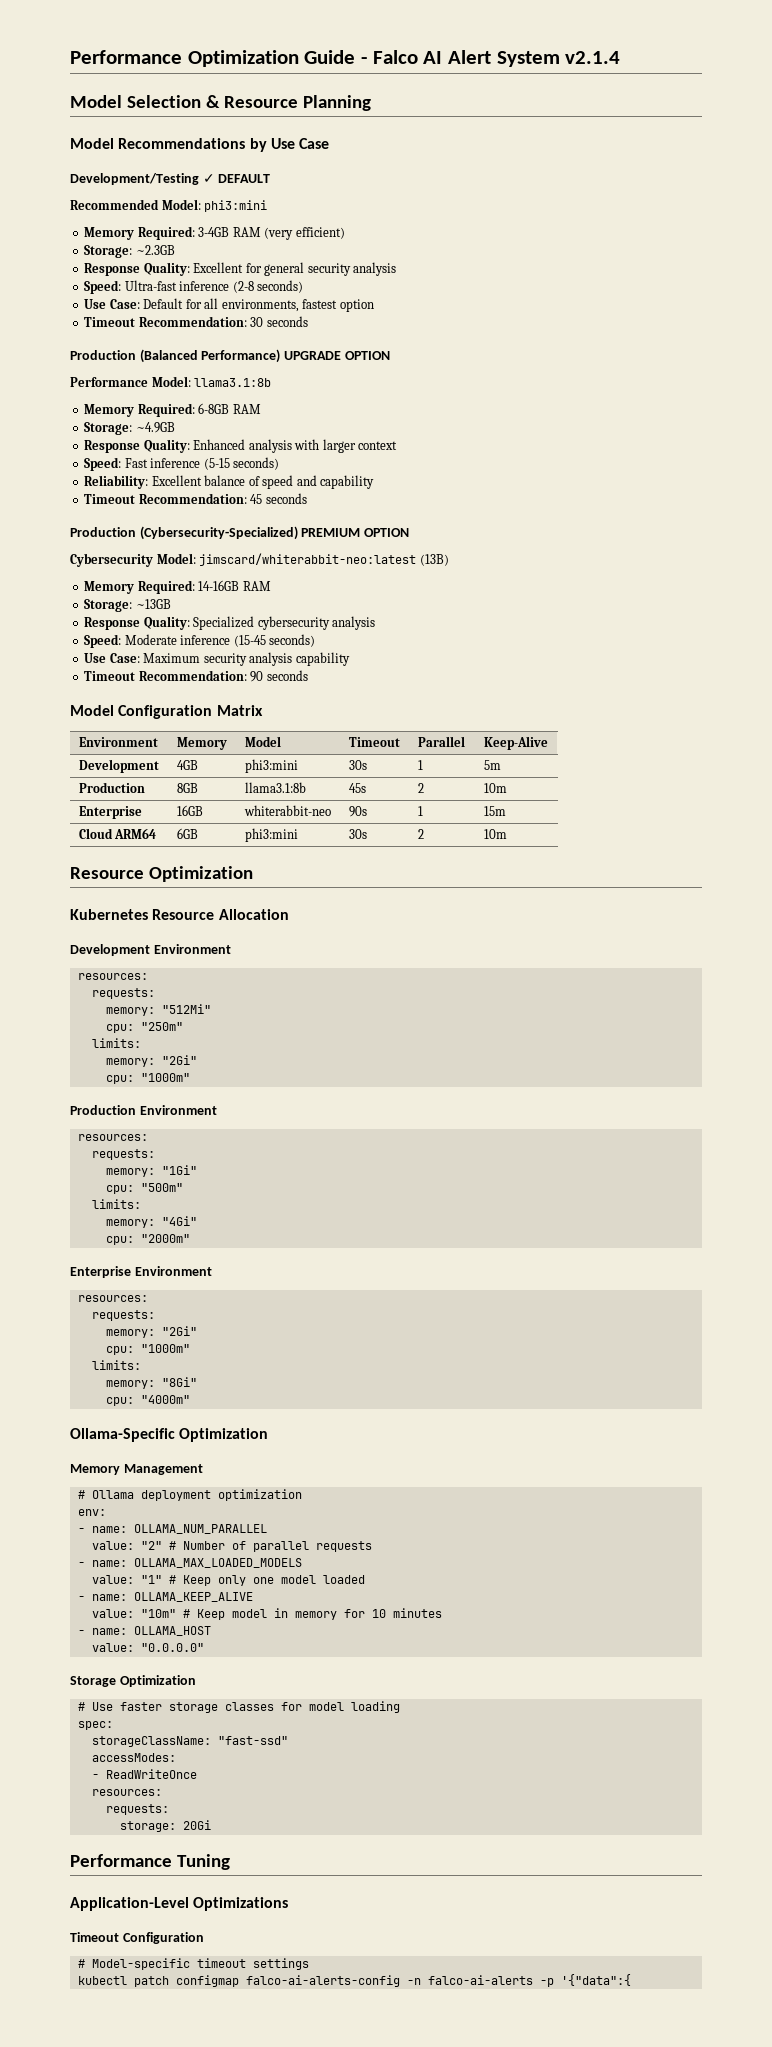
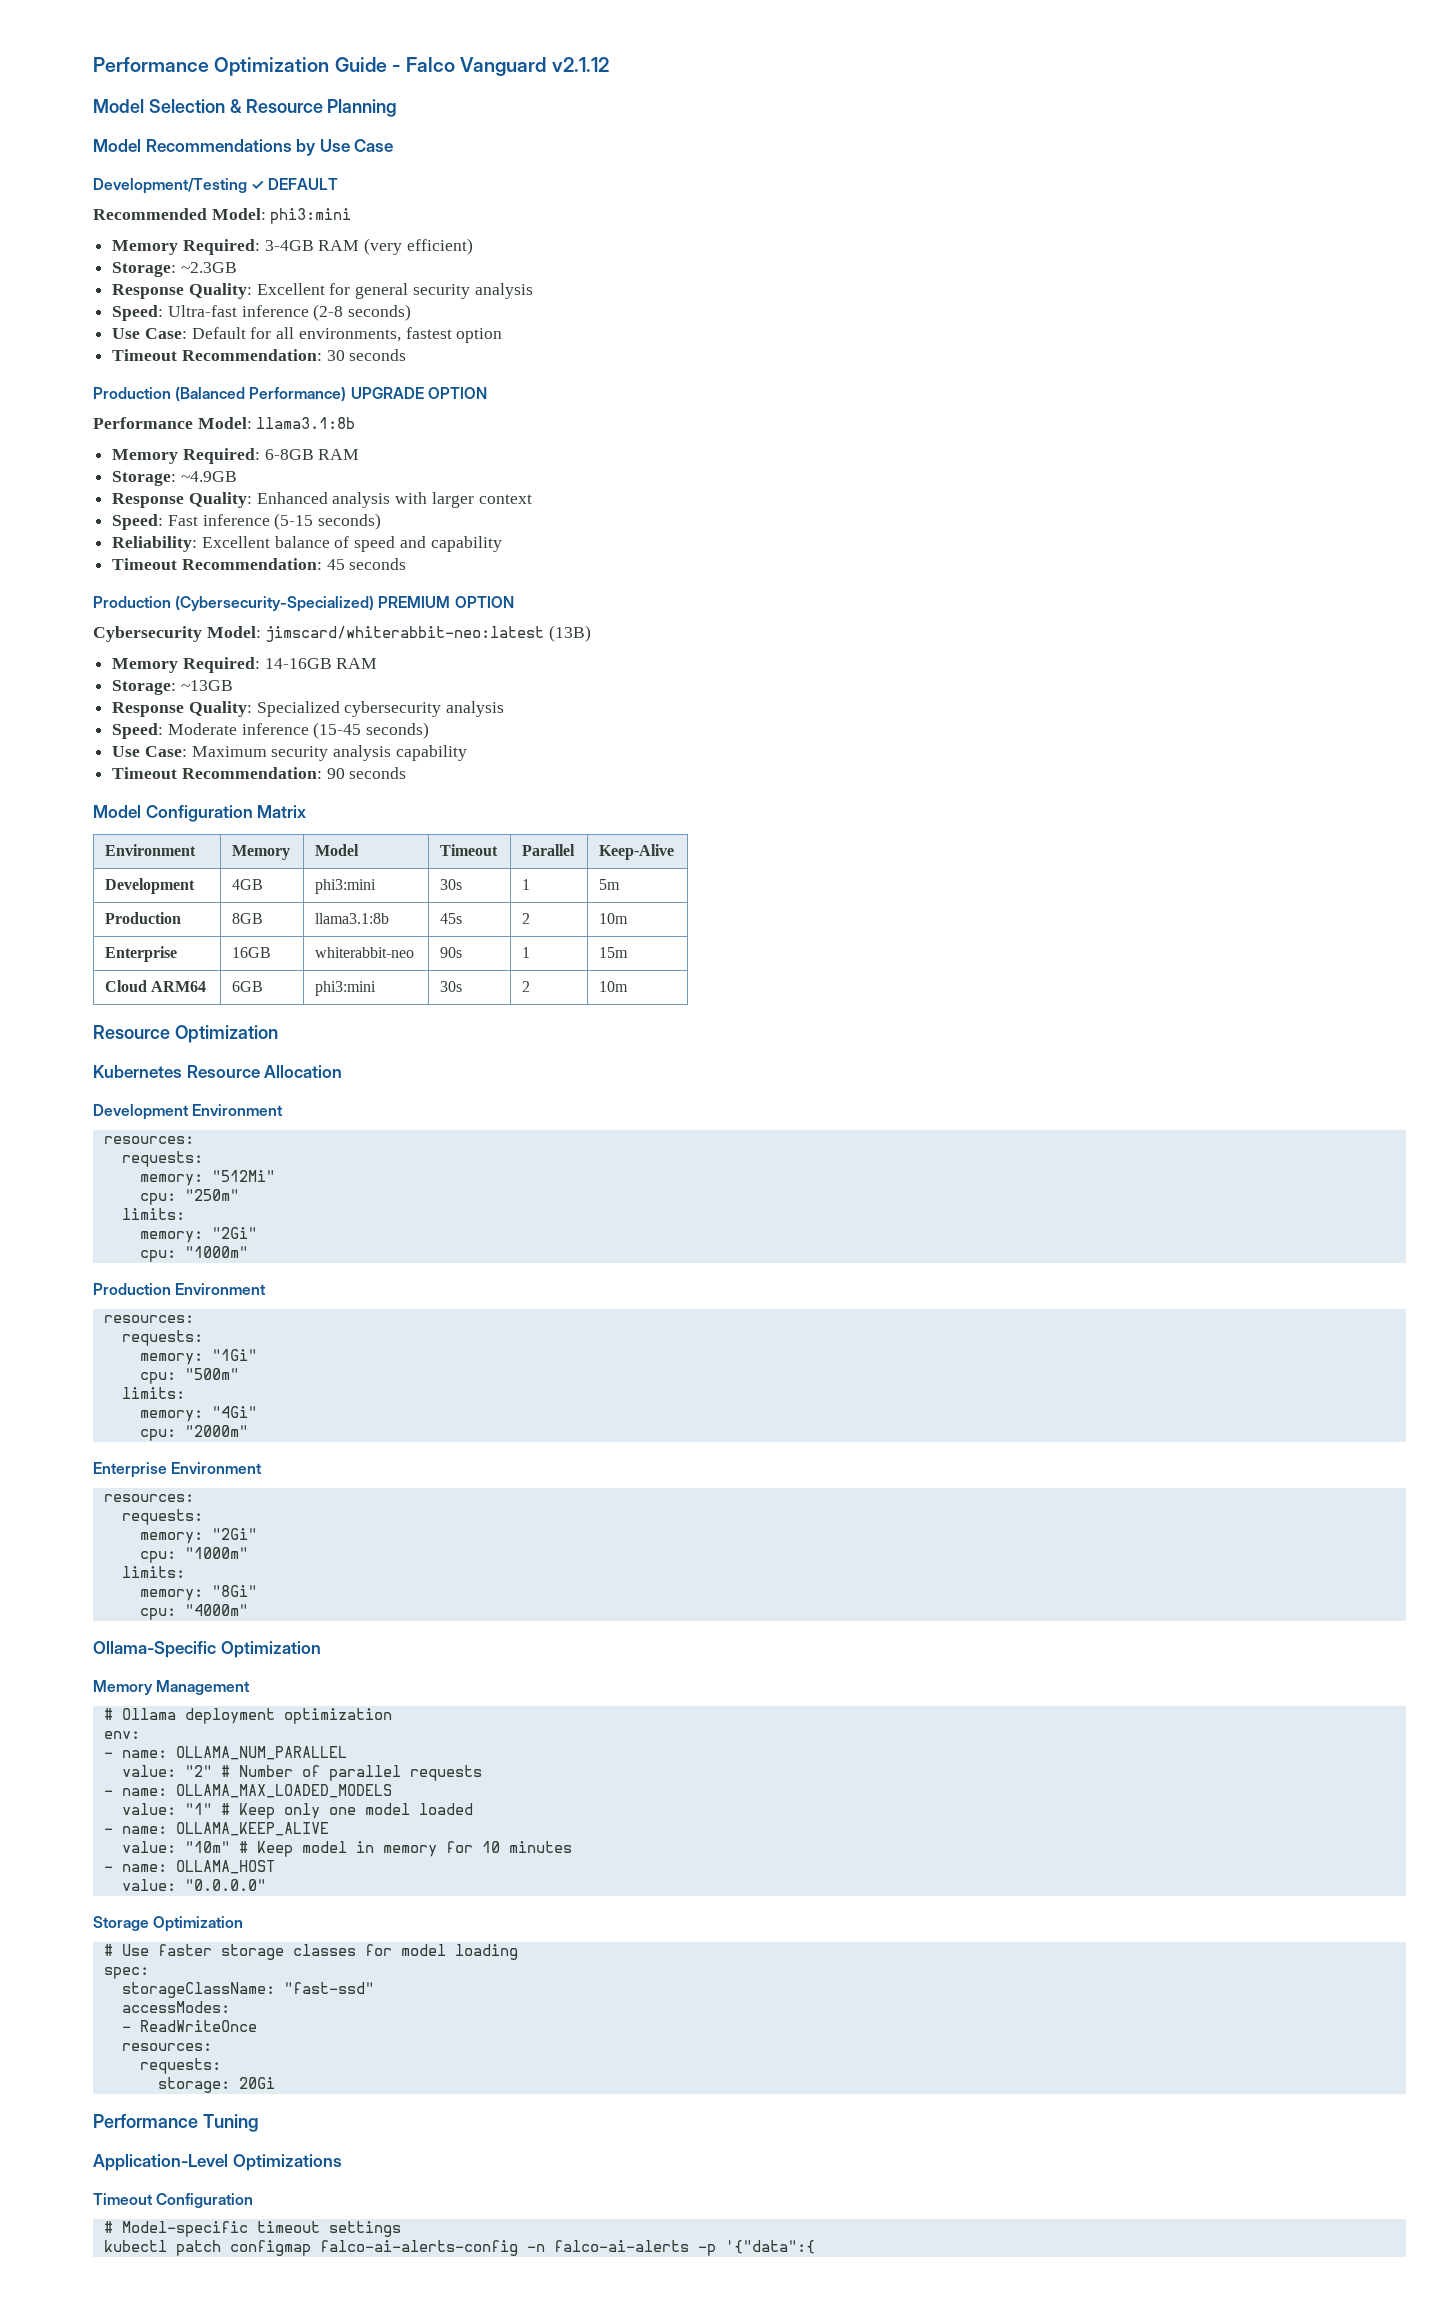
- Performance Optimization Guide - Falco AI Alert System v2.1.4
+ Performance Optimization Guide - Falco Vanguard v2.1.12

